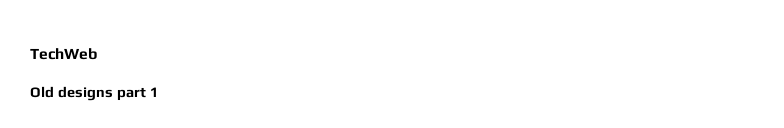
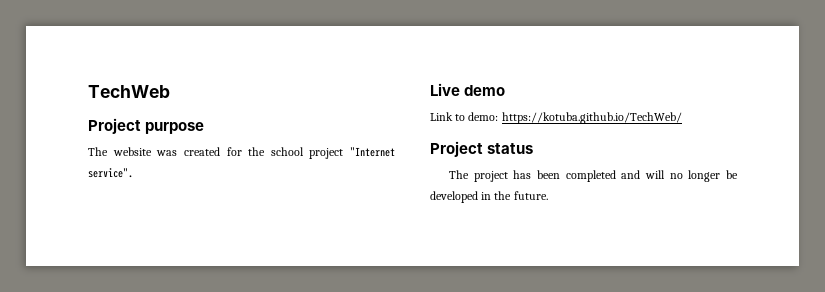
- Old designs part 1
+ Project purpose
+ The website was created for the school project "Internet service".
+ Live demo
+ Link to demo: https://kotuba.github.io/TechWeb/
+ Project status
+ The project has been completed and will no longer be developed in the future.

